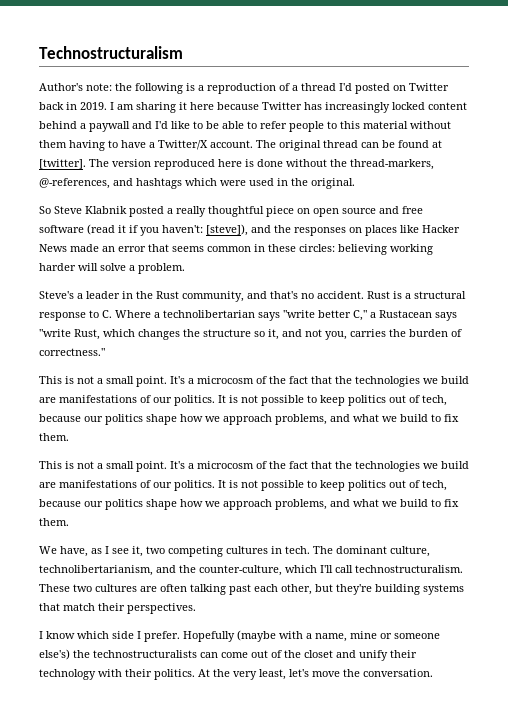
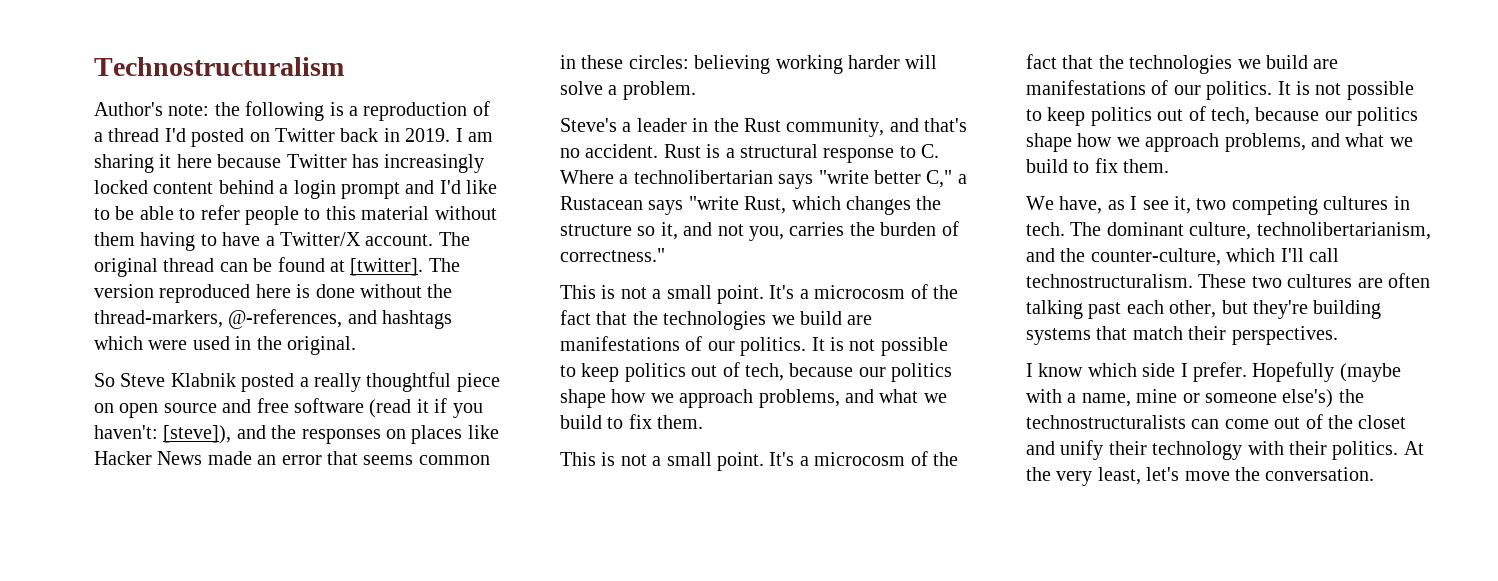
- I am sharing it here because Twitter has increasingly locked content behind a paywall and I'd like to be able to refer people to this material without them having to have a Twitter/X account.
+ I am sharing it here because Twitter has increasingly locked content behind a login prompt and I'd like to be able to refer people to this material without them having to have a Twitter/X account.

